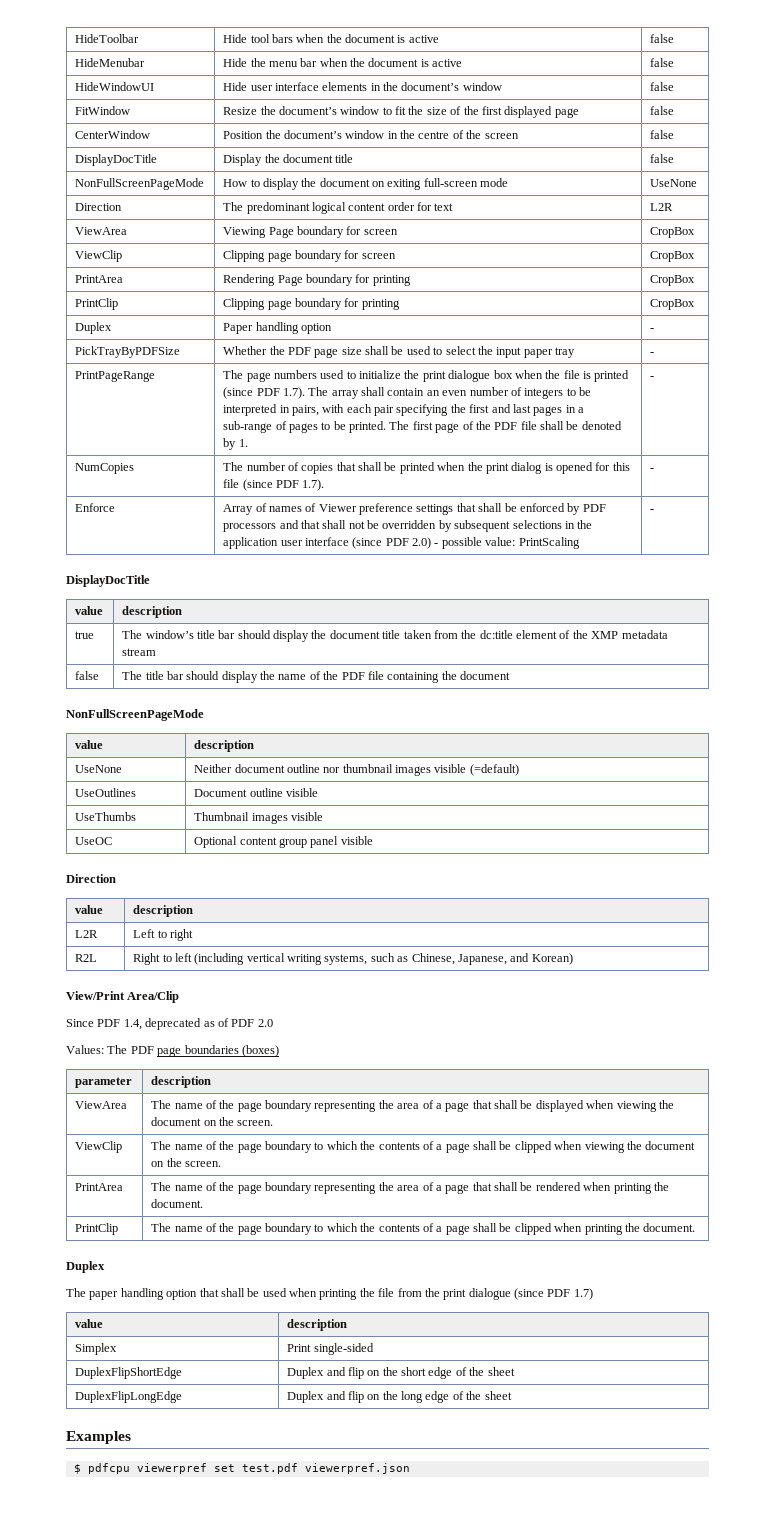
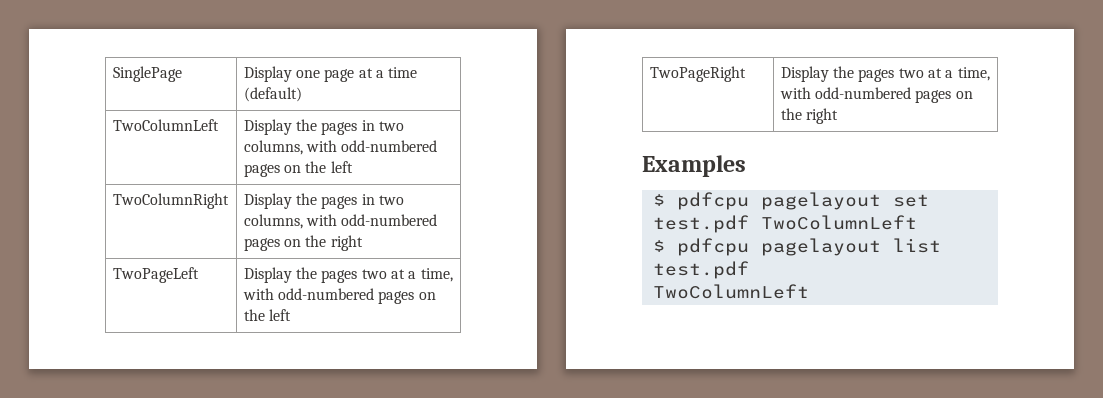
- HideToolbar | Hide tool bars when the document is active | false
- HideMenubar | Hide the menu bar when the document is active | false
- HideWindowUI | Hide user interface elements in the document’s window | false
- FitWindow | Resize the document’s window to fit the size of the first displayed page | false
- CenterWindow | Position the document’s window in the centre of the screen | false
- DisplayDocTitle | Display the document title | false
- NonFullScreenPageMode | How to display the document on exiting full-screen mode | UseNone
- Direction | The predominant logical content order for text | L2R
- ViewArea | Viewing Page boundary for screen | CropBox
- ViewClip | Clipping page boundary for screen | CropBox
- PrintArea | Rendering Page boundary for printing | CropBox
- PrintClip | Clipping page boundary for printing | CropBox
- Duplex | Paper handling option | -
- PickTrayByPDFSize | Whether the PDF page size shall be used to select the input paper tray | -
- PrintPageRange | The page numbers used to initialize the print dialogue box when the file is printed (since PDF 1.7). The array shall contain an even number of integers to be interpreted in pairs, with each pair specifying the first and last pages in a sub-range of pages to be printed. The first page of the PDF file shall be denoted by 1. | -
- NumCopies | The number of copies that shall be printed when the print dialog is opened for this file (since PDF 1.7). | -
- Enforce | Array of names of Viewer preference settings that shall be enforced by PDF processors and that shall not be overridden by subsequent selections in the application user interface (since PDF 2.0) - possible value: PrintScaling | -
- DisplayDocTitle
- value | description
- true | The window’s title bar should display the document title taken from the dc:title element of the XMP metadata stream
- false | The title bar should display the name of the PDF file containing the document
- NonFullScreenPageMode
- value | description
- UseNone | Neither document outline nor thumbnail images visible (=default)
- UseOutlines | Document outline visible
- UseThumbs | Thumbnail images visible
- UseOC | Optional content group panel visible
- Direction
- value | description
- L2R | Left to right
- R2L | Right to left (including vertical writing systems, such as Chinese, Japanese, and Korean)
- View/Print Area/Clip
- Since PDF 1.4, deprecated as of PDF 2.0
- Values: The PDF page boundaries (boxes)
- parameter | description
- ViewArea | The name of the page boundary representing the area of a page that shall be displayed when viewing the document on the screen.
- ViewClip | The name of the page boundary to which the contents of a page shall be clipped when viewing the document on the screen.
- PrintArea | The name of the page boundary representing the area of a page that shall be rendered when printing the document.
- PrintClip | The name of the page boundary to which the contents of a page shall be clipped when printing the document.
- Duplex
- The paper handling option that shall be used when printing the file from the print dialogue (since PDF 1.7)
- value | description
- Simplex | Print single-sided
- DuplexFlipShortEdge | Duplex and flip on the short edge of the sheet
- DuplexFlipLongEdge | Duplex and flip on the long edge of the sheet
+ SinglePage | Display one page at a time (default)
+ TwoColumnLeft | Display the pages in two columns, with odd-numbered pages on the left
+ TwoColumnRight | Display the pages in two columns, with odd-numbered pages on the right
+ TwoPageLeft | Display the pages two at a time, with odd-numbered pages on the left
+ TwoPageRight | Display the pages two at a time, with odd-numbered pages on the right
- $ pdfcpu viewerpref set test.pdf viewerpref.json
+ $ pdfcpu pagelayout set test.pdf TwoColumnLeft
+ $ pdfcpu pagelayout list test.pdf
+ TwoColumnLeft

